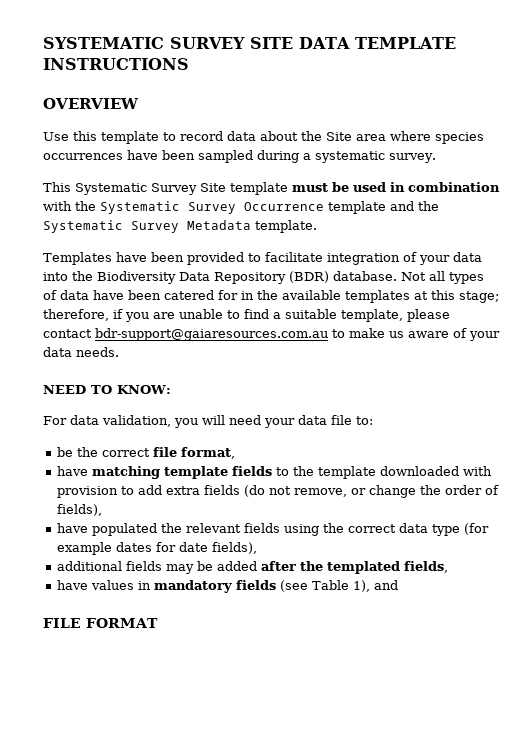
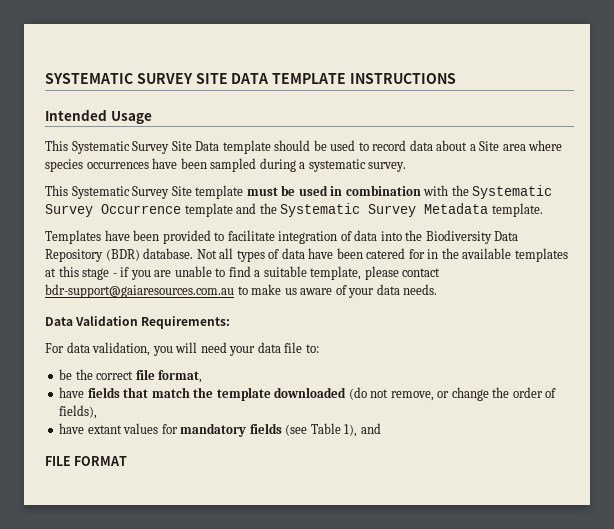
- OVERVIEW
- Use this template to record data about the Site area where species occurrences have been sampled during a systematic survey.
+ Intended Usage
+ This Systematic Survey Site Data template should be used to record data about a Site area where species occurrences have been sampled during a systematic survey.
- Templates have been provided to facilitate integration of your data into the Biodiversity Data Repository (BDR) database.
+ Templates have been provided to facilitate integration of data into the Biodiversity Data Repository (BDR) database.
- Not all types of data have been catered for in the available templates at this stage; therefore, if you are unable to find a suitable template, please contact bdr-support@gaiaresources.com.au to make us aware of your data needs.
+ Not all types of data have been catered for in the available templates at this stage - if you are unable to find a suitable template, please contact bdr-support@gaiaresources.com.au to make us aware of your data needs.
- NEED TO KNOW:
+ Data Validation Requirements:
- have matching template fields to the template downloaded with provision to add extra fields (do not remove, or change the order of fields),
+ have fields that match the template downloaded (do not remove, or change the order of fields),
- have populated the relevant fields using the correct data type (for example dates for date fields),
- additional fields may be added after the templated fields,
- have values in mandatory fields (see Table 1), and
+ have extant values for mandatory fields (see Table 1), and

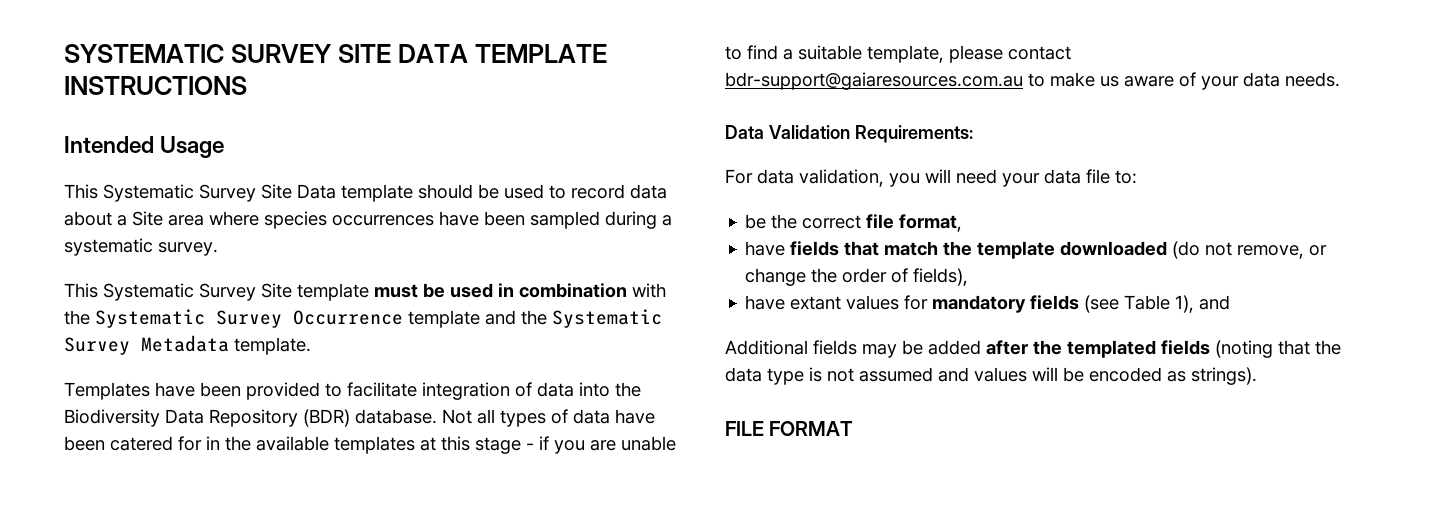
+ Additional fields may be added after the templated fields (noting that the data type is not assumed and values will be encoded as strings).

